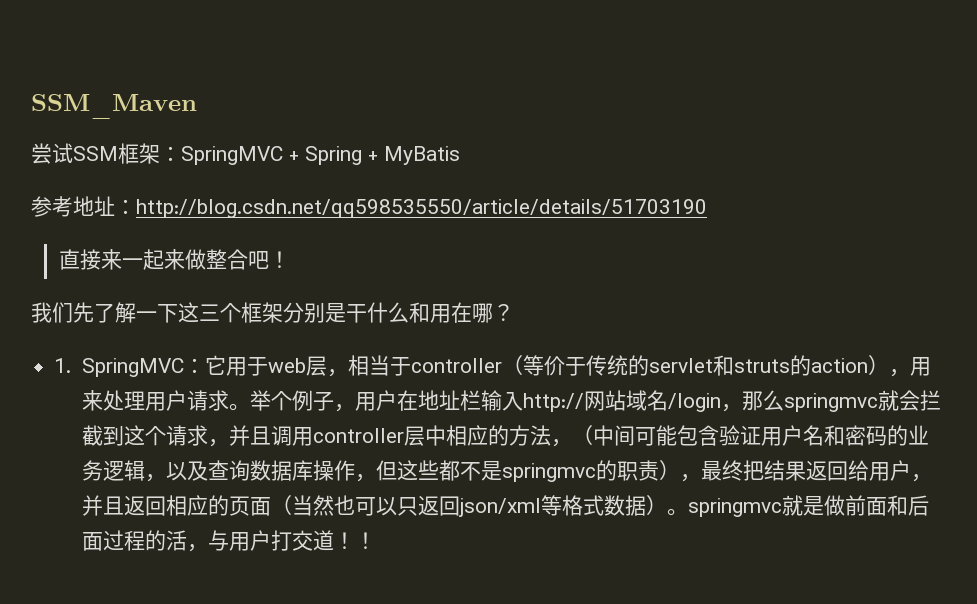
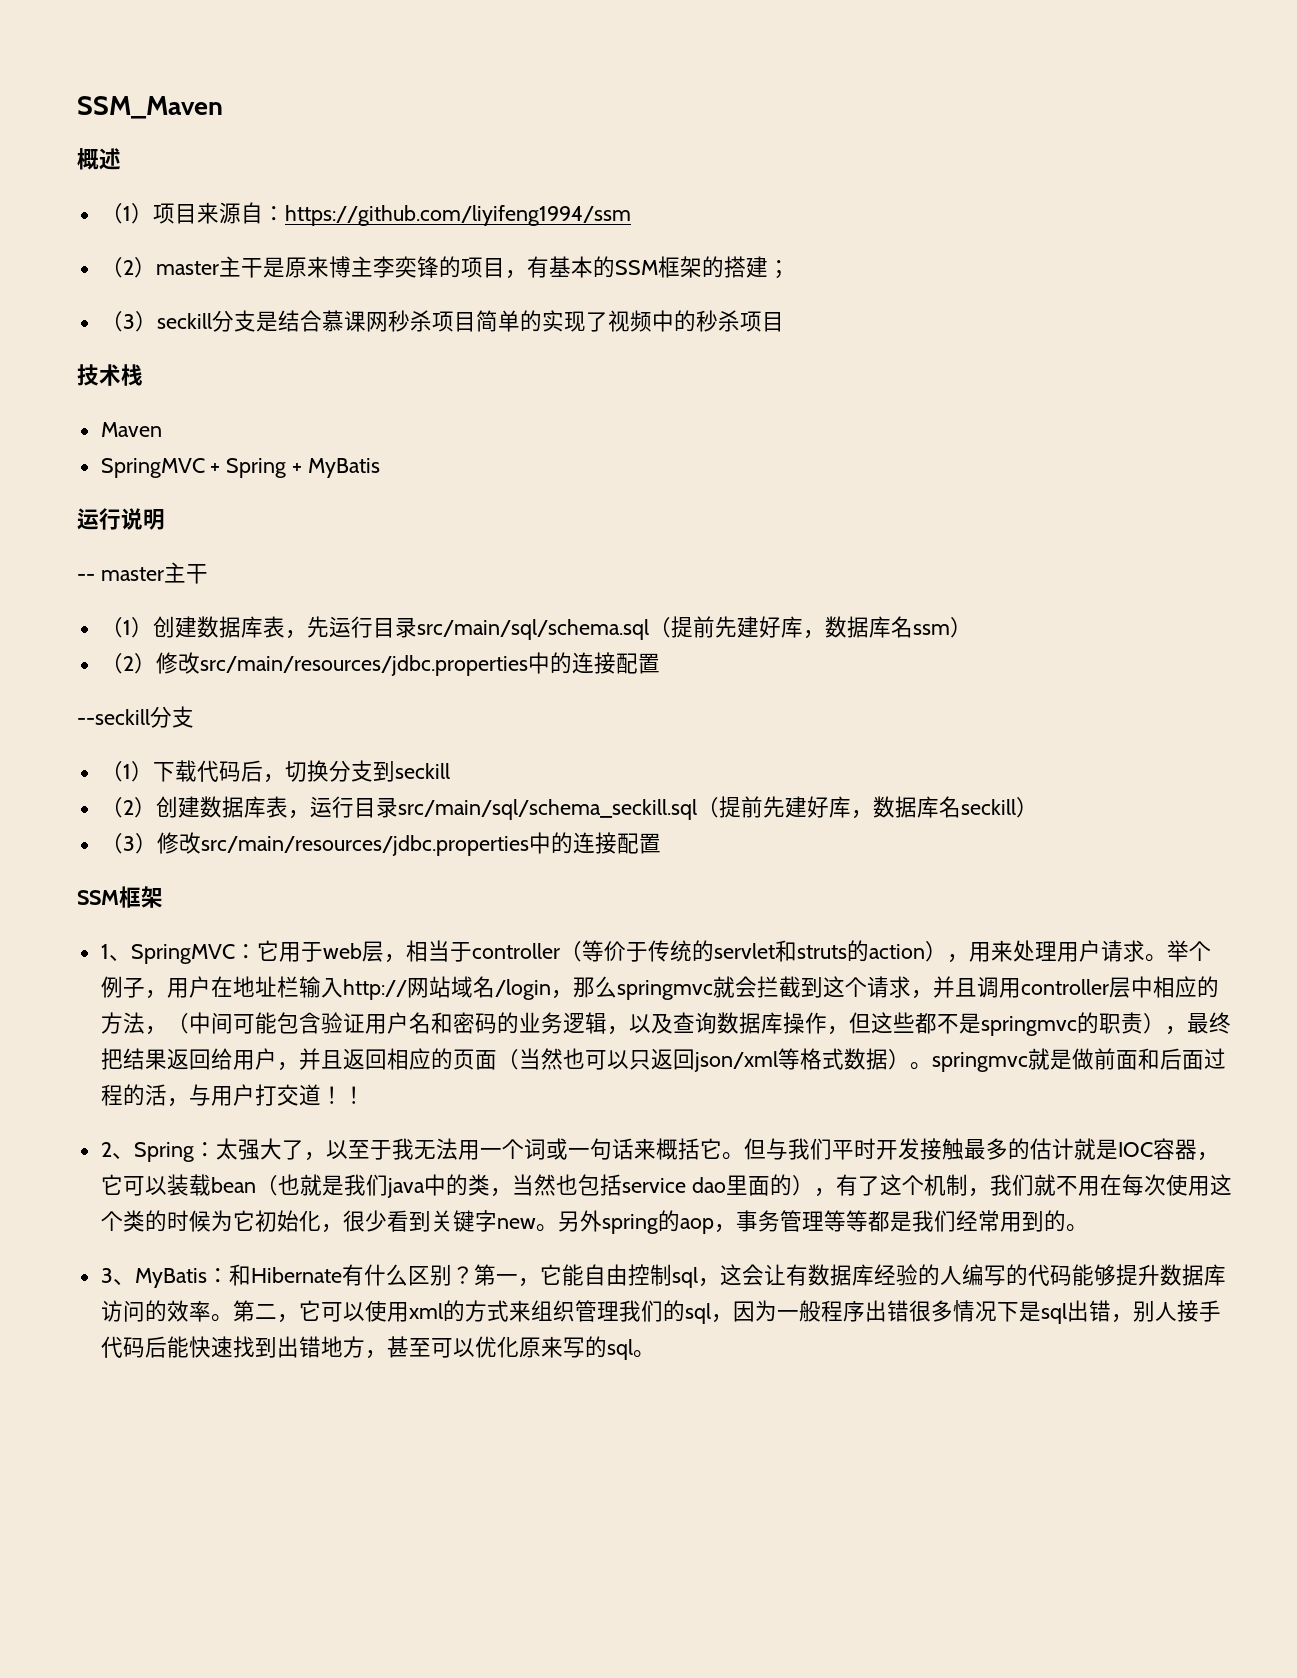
- 尝试SSM框架：SpringMVC + Spring + MyBatis
+ 概述
+ （1）项目来源自：https://github.com/liyifeng1994/ssm
+ （2）master主干是原来博主李奕锋的项目，有基本的SSM框架的搭建；
+ （3）seckill分支是结合慕课网秒杀项目简单的实现了视频中的秒杀项目
+ 技术栈
+ Maven
+ SpringMVC + Spring + MyBatis
- 参考地址：http://blog.csdn.net/qq598535550/article/details/51703190
- 直接来一起来做整合吧！
- 我们先了解一下这三个框架分别是干什么和用在哪？
- 1. SpringMVC：它用于web层，相当于controller（等价于传统的servlet和struts的action），用来处理用户请求。
+ 运行说明
+ -- master主干
+ （1）创建数据库表，先运行目录src/main/sql/schema.sql（提前先建好库，数据库名ssm）
+ （2）修改src/main/resources/jdbc.properties中的连接配置
+ --seckill分支
+ （1）下载代码后，切换分支到seckill
+ （2）创建数据库表，运行目录src/main/sql/schema_seckill.sql（提前先建好库，数据库名seckill）
+ （3）修改src/main/resources/jdbc.properties中的连接配置
+ SSM框架
+ 1、SpringMVC：它用于web层，相当于controller（等价于传统的servlet和struts的action），用来处理用户请求。
+ 2、Spring：太强大了，以至于我无法用一个词或一句话来概括它。但与我们平时开发接触最多的估计就是IOC容器，它可以装载bean（也就是我们java中的类，当然也包括service dao里面的），有了这个机制，我们就不用在每次使用这个类的时候为它初始化，很少看到关键字new。另外spring的aop，事务管理等等都是我们经常用到的。
+ 3、MyBatis：和Hibernate有什么区别？第一，它能自由控制sql，这会让有数据库经验的人编写的代码能够提升数据库访问的效率。第二，它可以使用xml的方式来组织管理我们的sql，因为一般程序出错很多情况下是sql出错，别人接手代码后能快速找到出错地方，甚至可以优化原来写的sql。

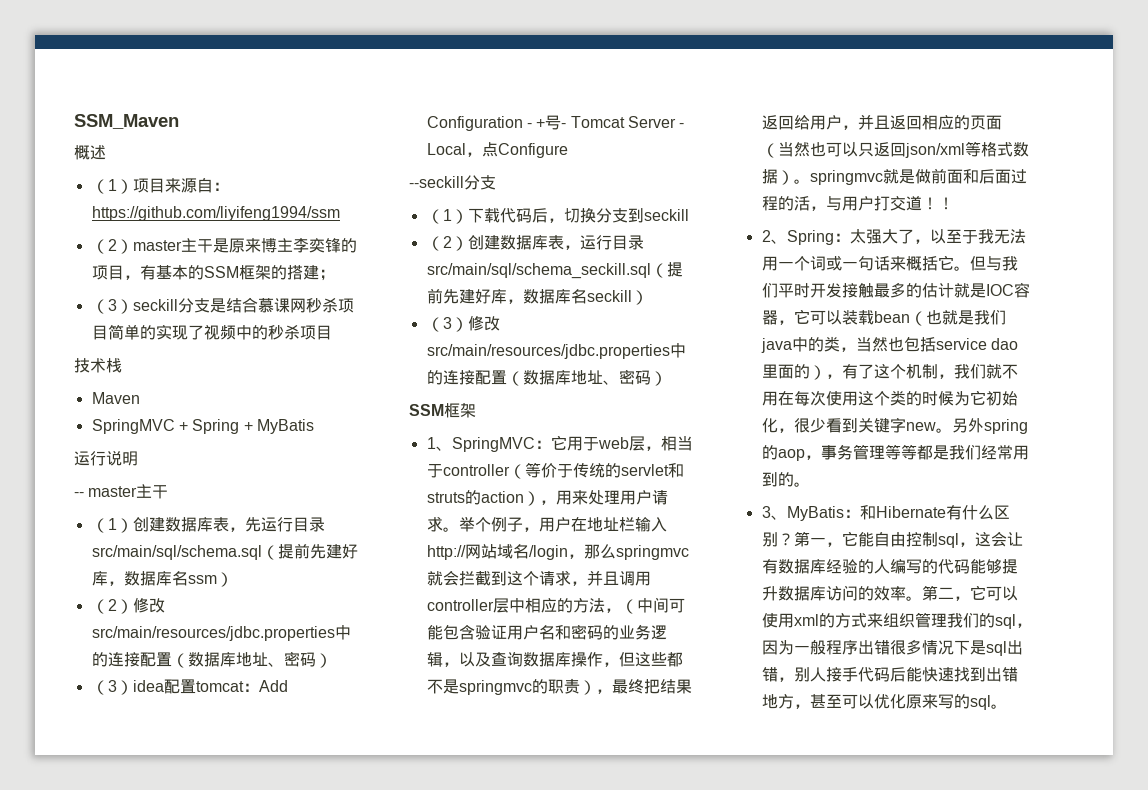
- （2）修改src/main/resources/jdbc.properties中的连接配置
+ （2）修改src/main/resources/jdbc.properties中的连接配置（数据库地址、密码）
+ （3）idea配置tomcat：Add Configuration - +号- Tomcat Server - Local，点Configure
- （3）修改src/main/resources/jdbc.properties中的连接配置
+ （3）修改src/main/resources/jdbc.properties中的连接配置（数据库地址、密码）

